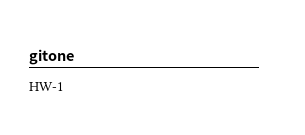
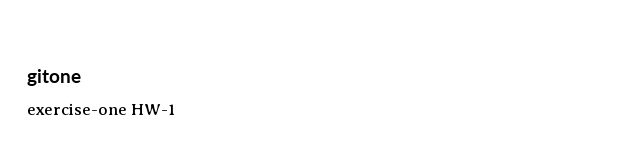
- HW-1
+ exercise-one HW-1

